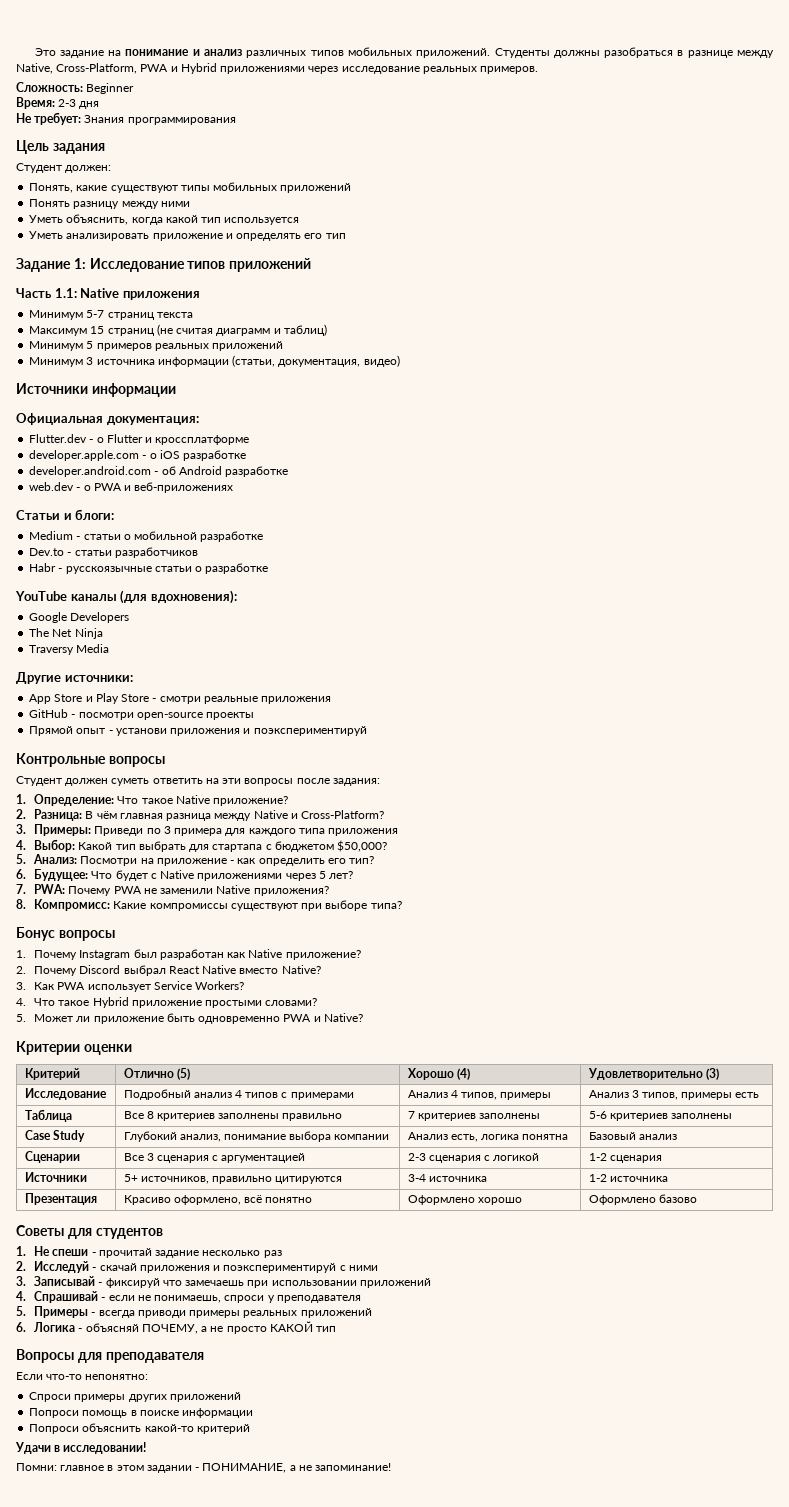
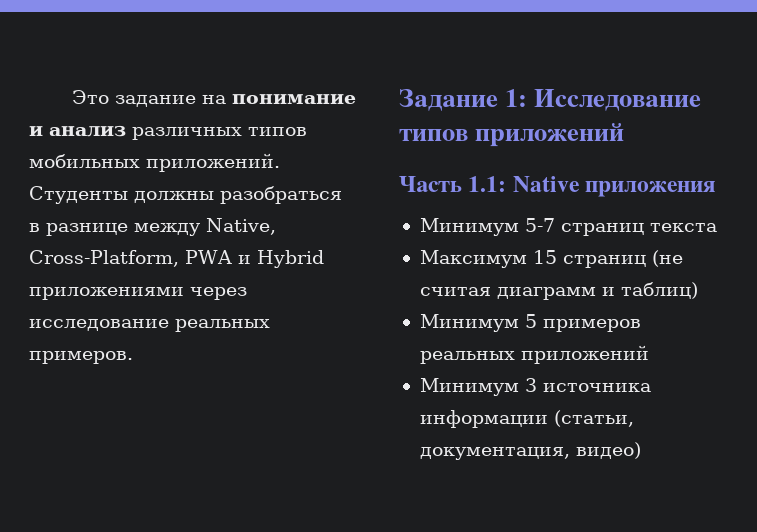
- Сложность: Beginner
- Время: 2-3 дня
- Не требует: Знания программирования
- Цель задания
- Студент должен:
- Понять, какие существуют типы мобильных приложений
- Понять разницу между ними
- Уметь объяснить, когда какой тип используется
- Уметь анализировать приложение и определять его тип
- Источники информации
- Официальная документация:
- Flutter.dev - о Flutter и кроссплатформе
- developer.apple.com - о iOS разработке
- developer.android.com - об Android разработке
- web.dev - о PWA и веб-приложениях
- Статьи и блоги:
- Medium - статьи о мобильной разработке
- Dev.to - статьи разработчиков
- Habr - русскоязычные статьи о разработке
- YouTube каналы (для вдохновения):
- Google Developers
- The Net Ninja
- Traversy Media
- Другие источники:
- App Store и Play Store - смотри реальные приложения
- GitHub - посмотри open-source проекты
- Прямой опыт - установи приложения и поэкспериментируй
- Контрольные вопросы
- Студент должен суметь ответить на эти вопросы после задания:
- 1. Определение: Что такое Native приложение?
- 2. Разница: В чём главная разница между Native и Cross-Platform?
- 3. Примеры: Приведи по 3 примера для каждого типа приложения
- 4. Выбор: Какой тип выбрать для стартапа с бюджетом $50,000?
- 5. Анализ: Посмотри на приложение - как определить его тип?
- 6. Будущее: Что будет с Native приложениями через 5 лет?
- 7. PWA: Почему PWA не заменили Native приложения?
- 8. Компромисс: Какие компромиссы существуют при выборе типа?
- Бонус вопросы
- 1. Почему Instagram был разработан как Native приложение?
- 2. Почему Discord выбрал React Native вместо Native?
- 3. Как PWA использует Service Workers?
- 4. Что такое Hybrid приложение простыми словами?
- 5. Может ли приложение быть одновременно PWA и Native?
- Критерии оценки
- Критерий | Отлично (5) | Хорошо (4) | Удовлетворительно (3)
- Исследование | Подробный анализ 4 типов с примерами | Анализ 4 типов, примеры | Анализ 3 типов, примеры есть
- Таблица | Все 8 критериев заполнены правильно | 7 критериев заполнены | 5-6 критериев заполнены
- Case Study | Глубокий анализ, понимание выбора компании | Анализ есть, логика понятна | Базовый анализ
- Сценарии | Все 3 сценария с аргументацией | 2-3 сценария с логикой | 1-2 сценария
- Источники | 5+ источников, правильно цитируются | 3-4 источника | 1-2 источника
- Презентация | Красиво оформлено, всё понятно | Оформлено хорошо | Оформлено базово
- Советы для студентов
- 1. Не спеши - прочитай задание несколько раз
- 2. Исследуй - скачай приложения и поэкспериментируй с ними
- 3. Записывай - фиксируй что замечаешь при использовании приложений
- 4. Спрашивай - если не понимаешь, спроси у преподавателя
- 5. Примеры - всегда приводи примеры реальных приложений
- 6. Логика - объясняй ПОЧЕМУ, а не просто КАКОЙ тип
- Вопросы для преподавателя
- Если что-то непонятно:
- Спроси примеры других приложений
- Попроси помощь в поиске информации
- Попроси объяснить какой-то критерий
- Удачи в исследовании!
- Помни: главное в этом задании - ПОНИМАНИЕ, а не запоминание!

